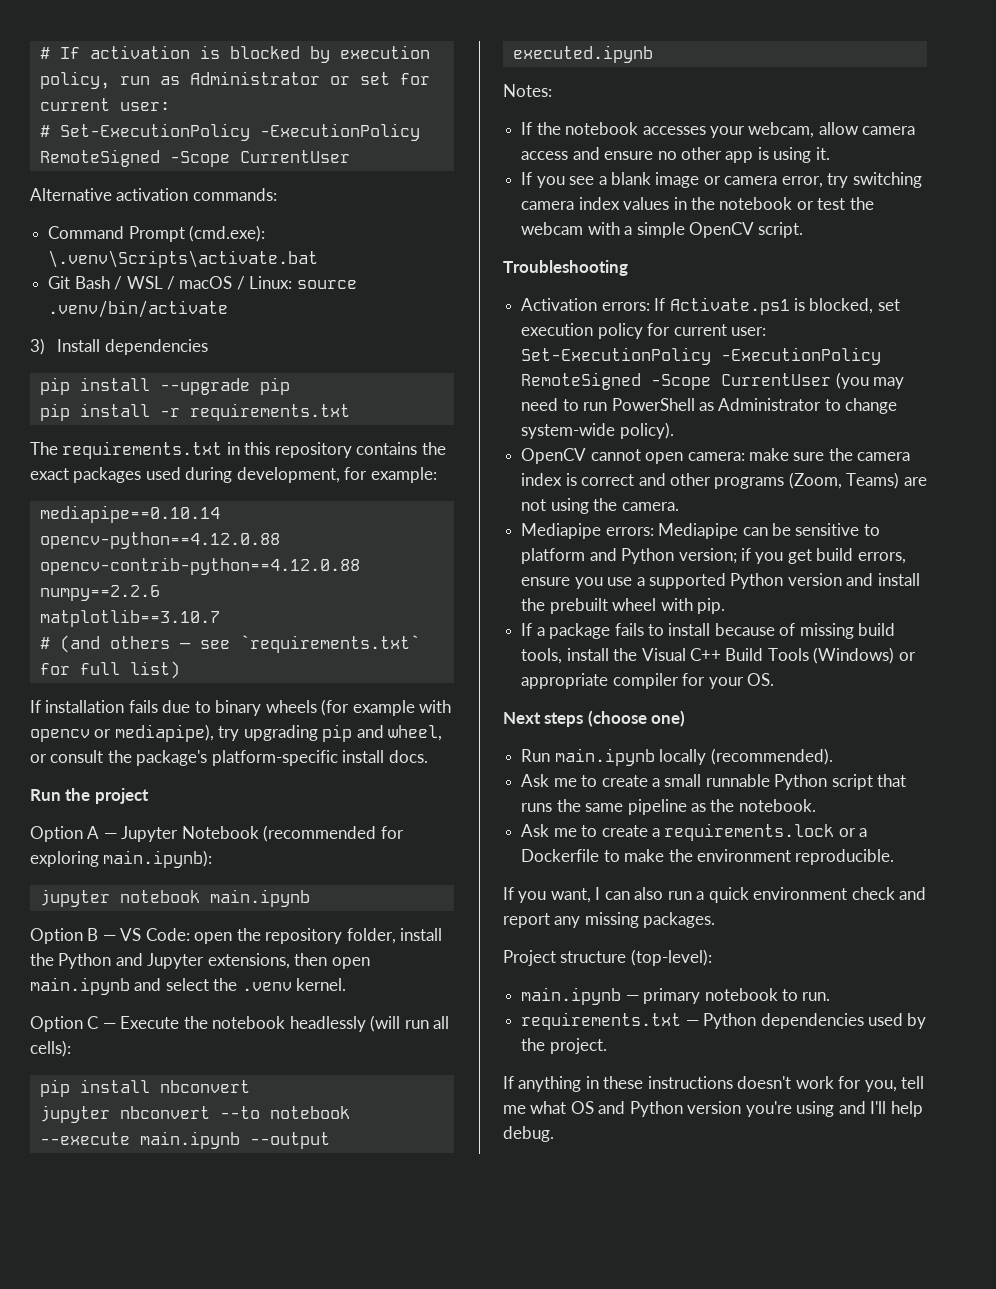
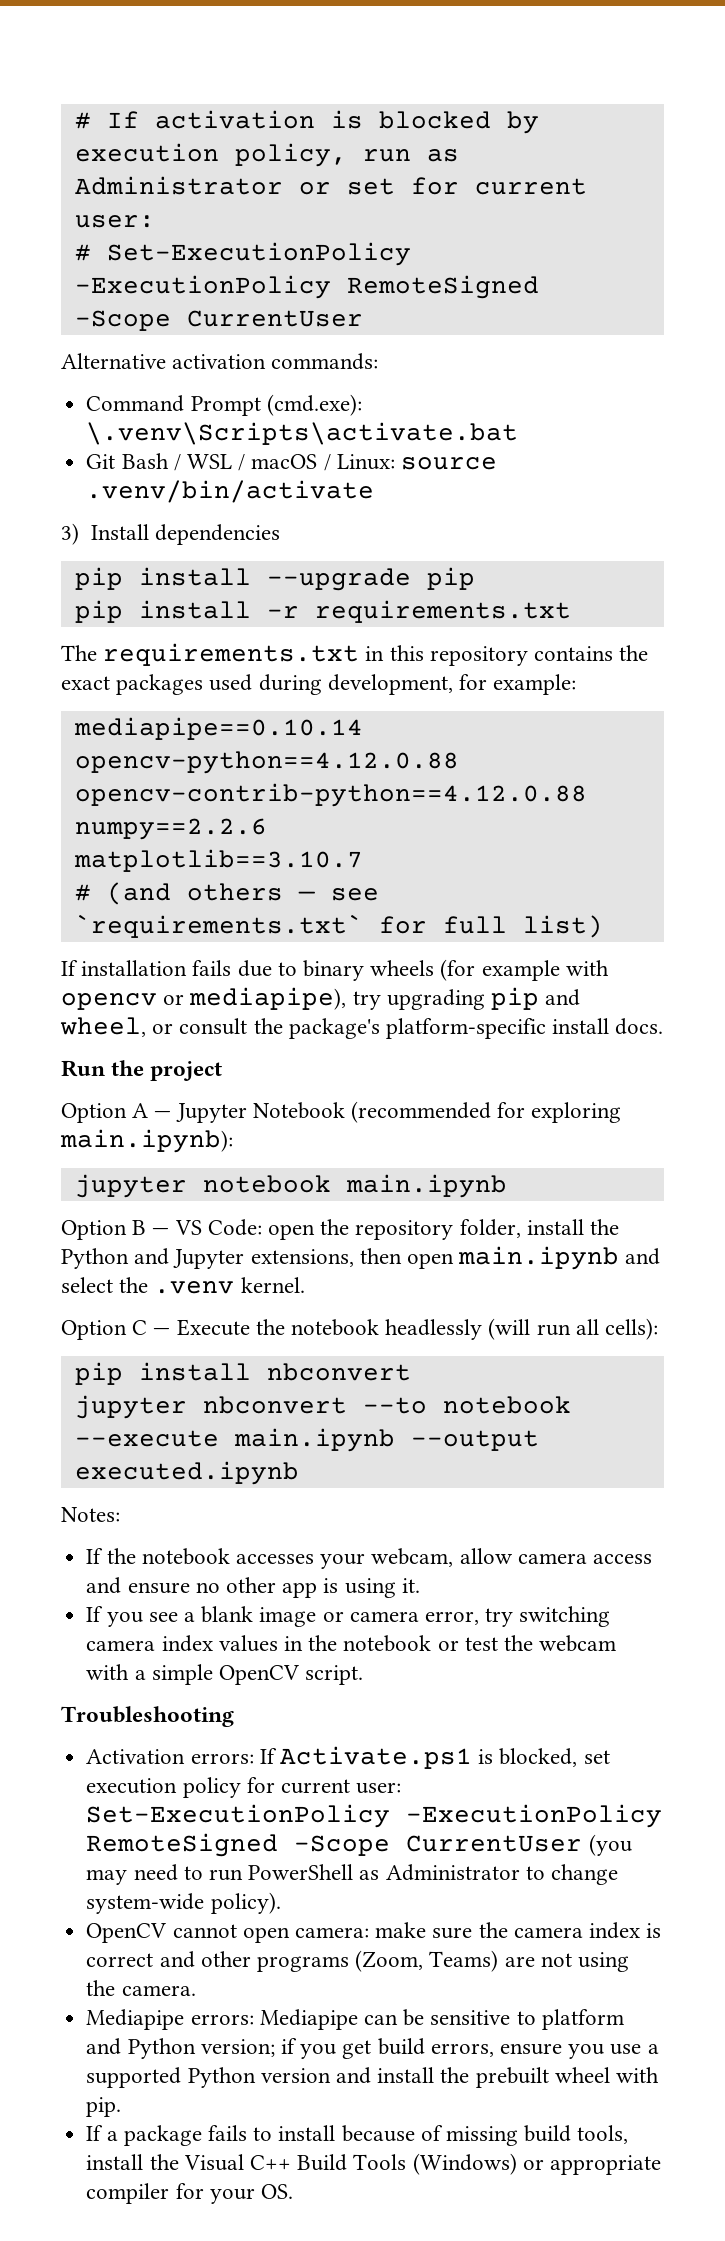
- Next steps (choose one)
- Run main.ipynb locally (recommended).
- Ask me to create a small runnable Python script that runs the same pipeline as the notebook.
- Ask me to create a requirements.lock or a Dockerfile to make the environment reproducible.
- If you want, I can also run a quick environment check and report any missing packages.
- Project structure (top-level):
- main.ipynb — primary notebook to run.
- requirements.txt — Python dependencies used by the project.
- If anything in these instructions doesn't work for you, tell me what OS and Python version you're using and I'll help debug.

